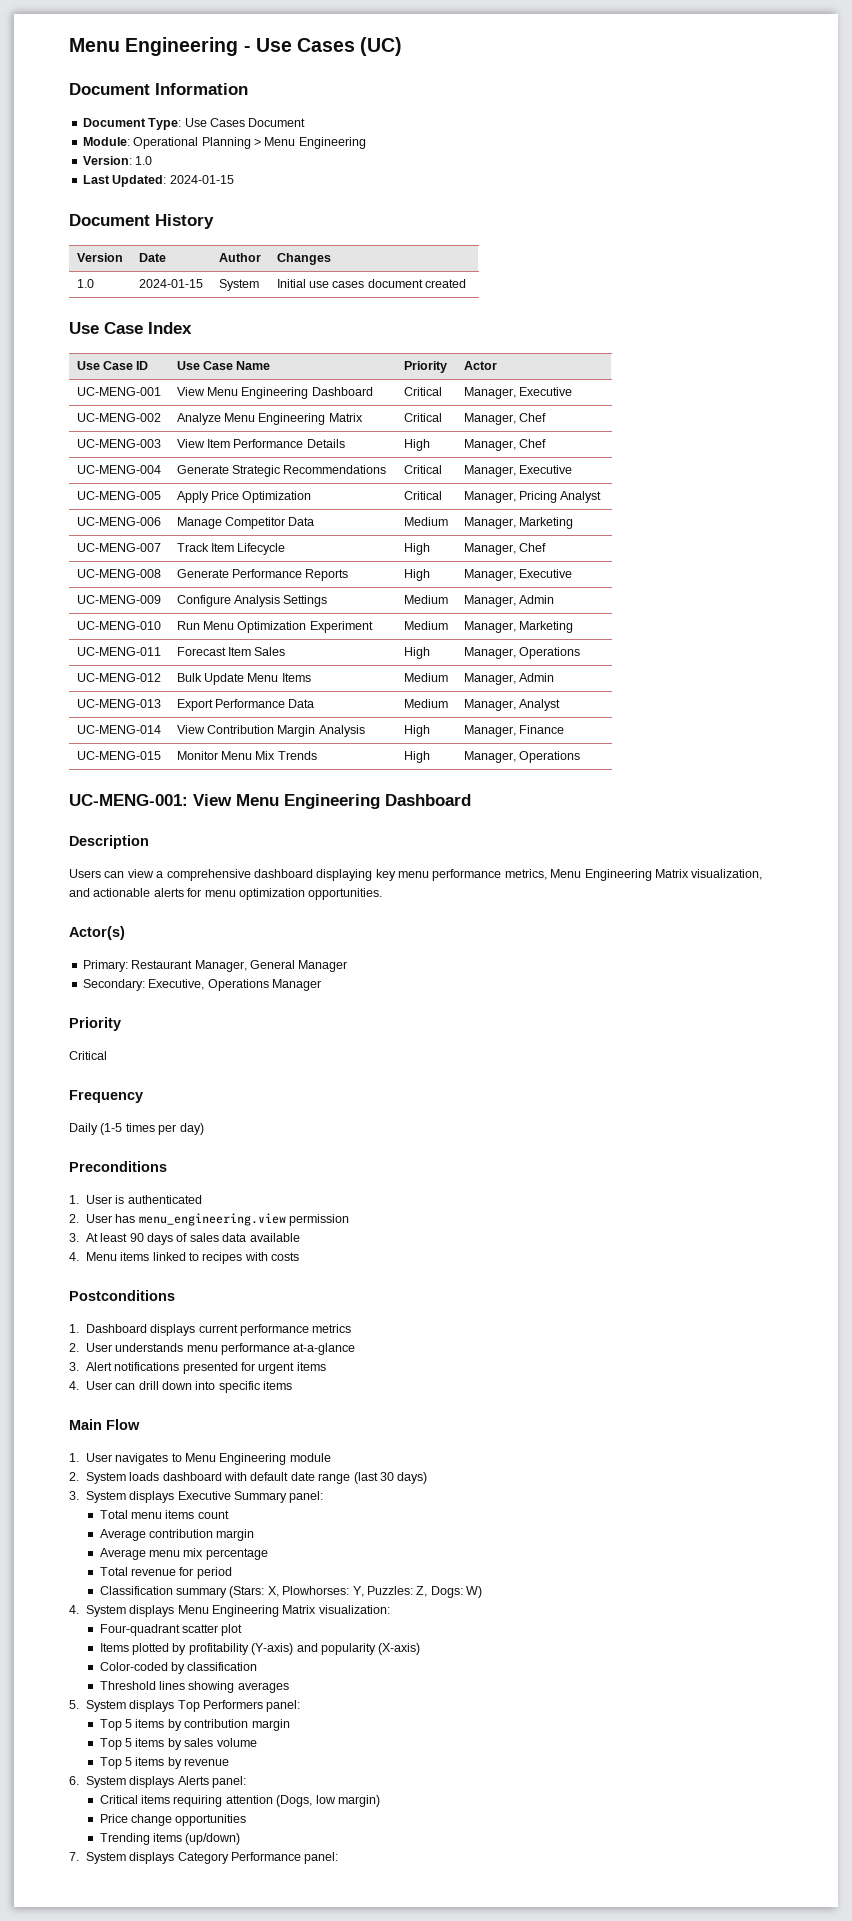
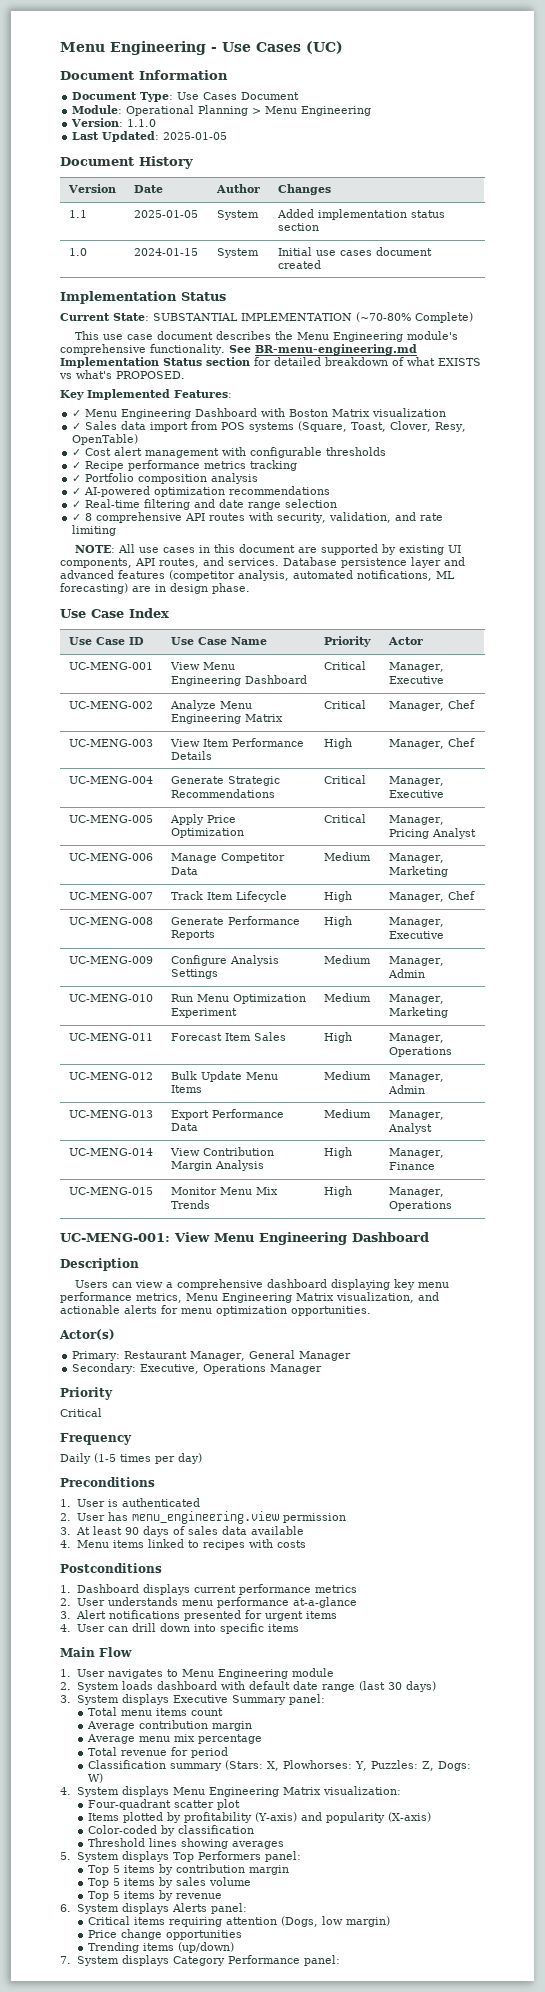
- Version: 1.0
+ Version: 1.1.0
- Last Updated: 2024-01-15
+ Last Updated: 2025-01-05
+ 1.1 | 2025-01-05 | System | Added implementation status section
  1.0 | 2024-01-15 | System | Initial use cases document created
+ Implementation Status
+ Current State: SUBSTANTIAL IMPLEMENTATION (~70-80% Complete)
+ This use case document describes the Menu Engineering module's comprehensive functionality. See BR-menu-engineering.md Implementation Status section for detailed breakdown of what EXISTS vs what's PROPOSED.
+ Key Implemented Features:
+ ✓ Menu Engineering Dashboard with Boston Matrix visualization
+ ✓ Sales data import from POS systems (Square, Toast, Clover, Resy, OpenTable)
+ ✓ Cost alert management with configurable thresholds
+ ✓ Recipe performance metrics tracking
+ ✓ Portfolio composition analysis
+ ✓ AI-powered optimization recommendations
+ ✓ Real-time filtering and date range selection
+ ✓ 8 comprehensive API routes with security, validation, and rate limiting
+ NOTE: All use cases in this document are supported by existing UI components, API routes, and services. Database persistence layer and advanced features (competitor analysis, automated notifications, ML forecasting) are in design phase.

